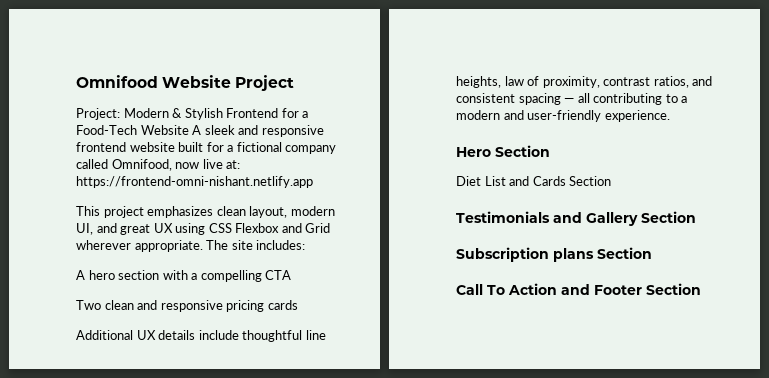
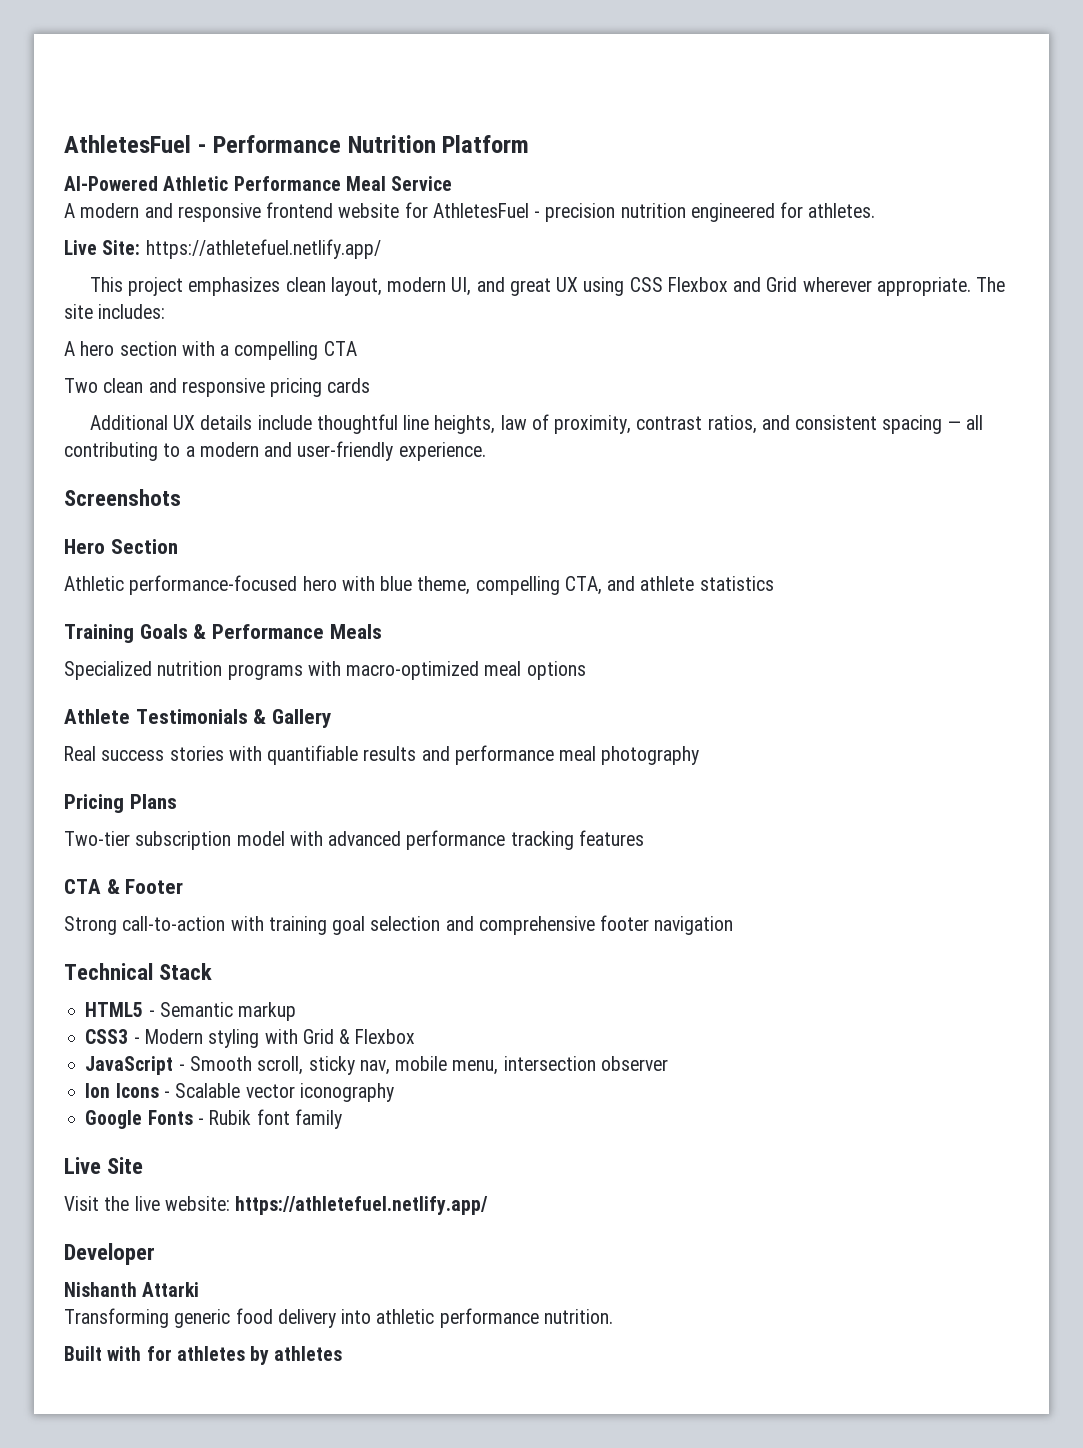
- Omnifood Website Project
- Project: Modern & Stylish Frontend for a Food-Tech Website A sleek and responsive frontend website built for a fictional company called Omnifood, now live at: https://frontend-omni-nishant.netlify.app
+ AthletesFuel - Performance Nutrition Platform
+ AI-Powered Athletic Performance Meal Service
+ A modern and responsive frontend website for AthletesFuel - precision nutrition engineered for athletes.
+ Live Site: https://athletefuel.netlify.app/
+ Screenshots
- Diet List and Cards Section
- Testimonials and Gallery Section
- Subscription plans Section
- Call To Action and Footer Section
+ Athletic performance-focused hero with blue theme, compelling CTA, and athlete statistics
+ Training Goals & Performance Meals
+ Specialized nutrition programs with macro-optimized meal options
+ Athlete Testimonials & Gallery
+ Real success stories with quantifiable results and performance meal photography
+ Pricing Plans
+ Two-tier subscription model with advanced performance tracking features
+ CTA & Footer
+ Strong call-to-action with training goal selection and comprehensive footer navigation
+ Technical Stack
+ HTML5 - Semantic markup
+ CSS3 - Modern styling with Grid & Flexbox
+ JavaScript - Smooth scroll, sticky nav, mobile menu, intersection observer
+ Ion Icons - Scalable vector iconography
+ Google Fonts - Rubik font family
+ Live Site
+ Visit the live website: https://athletefuel.netlify.app/
+ Developer
+ Nishanth Attarki
+ Transforming generic food delivery into athletic performance nutrition.
+ Built with for athletes by athletes

